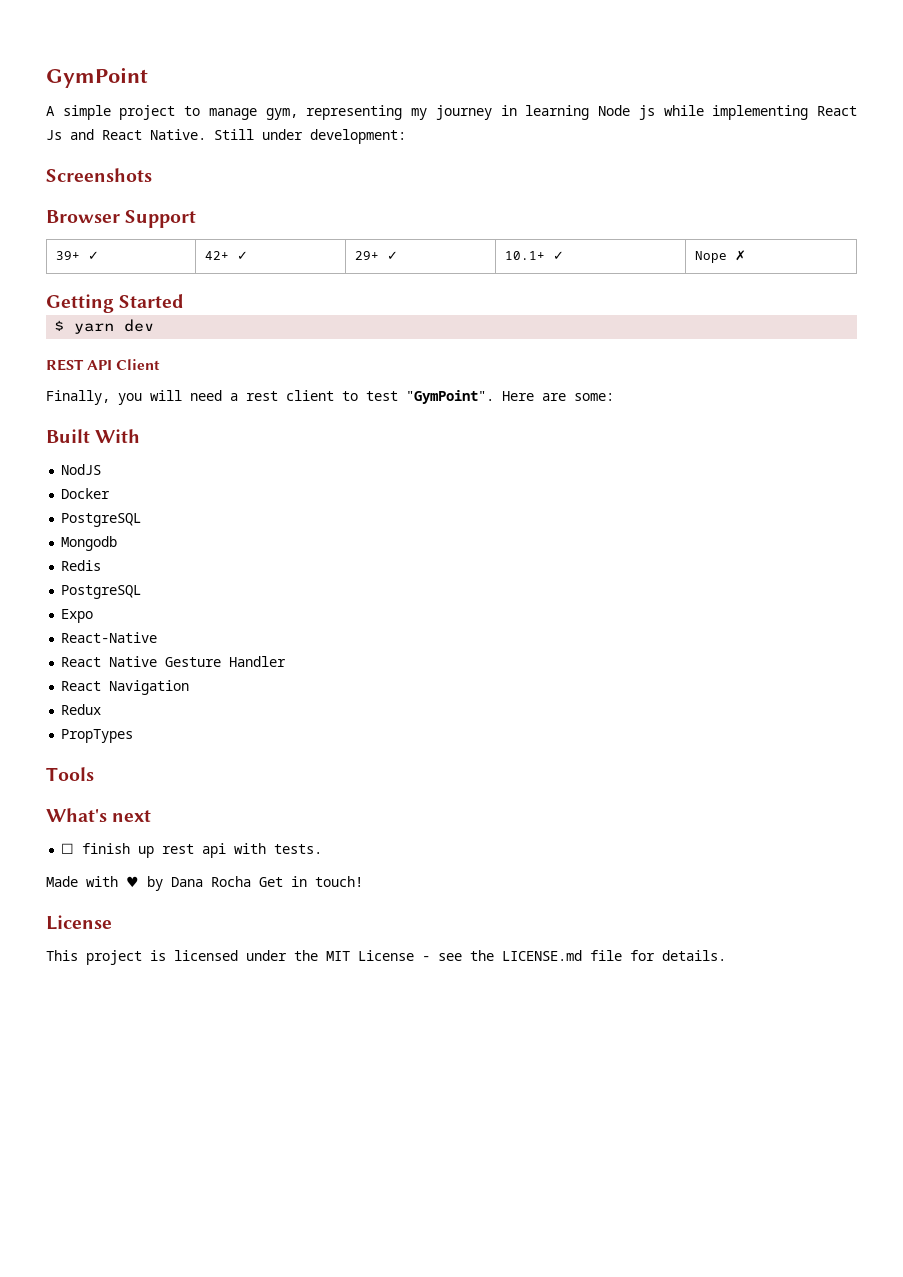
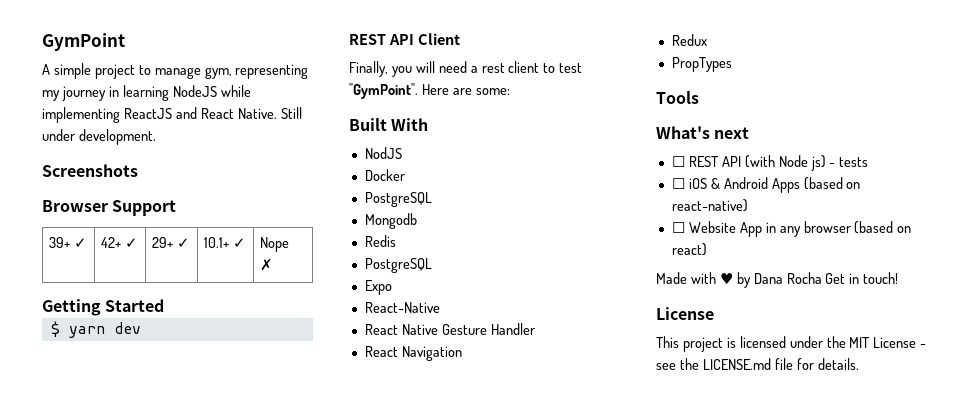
- A simple project to manage gym, representing my journey in learning Node js while implementing React Js and React Native.
+ A simple project to manage gym, representing my journey in learning NodeJS while implementing ReactJS and React Native.
- Still under development:
+ Still under development.
- ☐ finish up rest api with tests.
+ ☐ REST API (with Node js) - tests
+ ☐ iOS & Android Apps (based on react-native)
+ ☐ Website App in any browser (based on react)

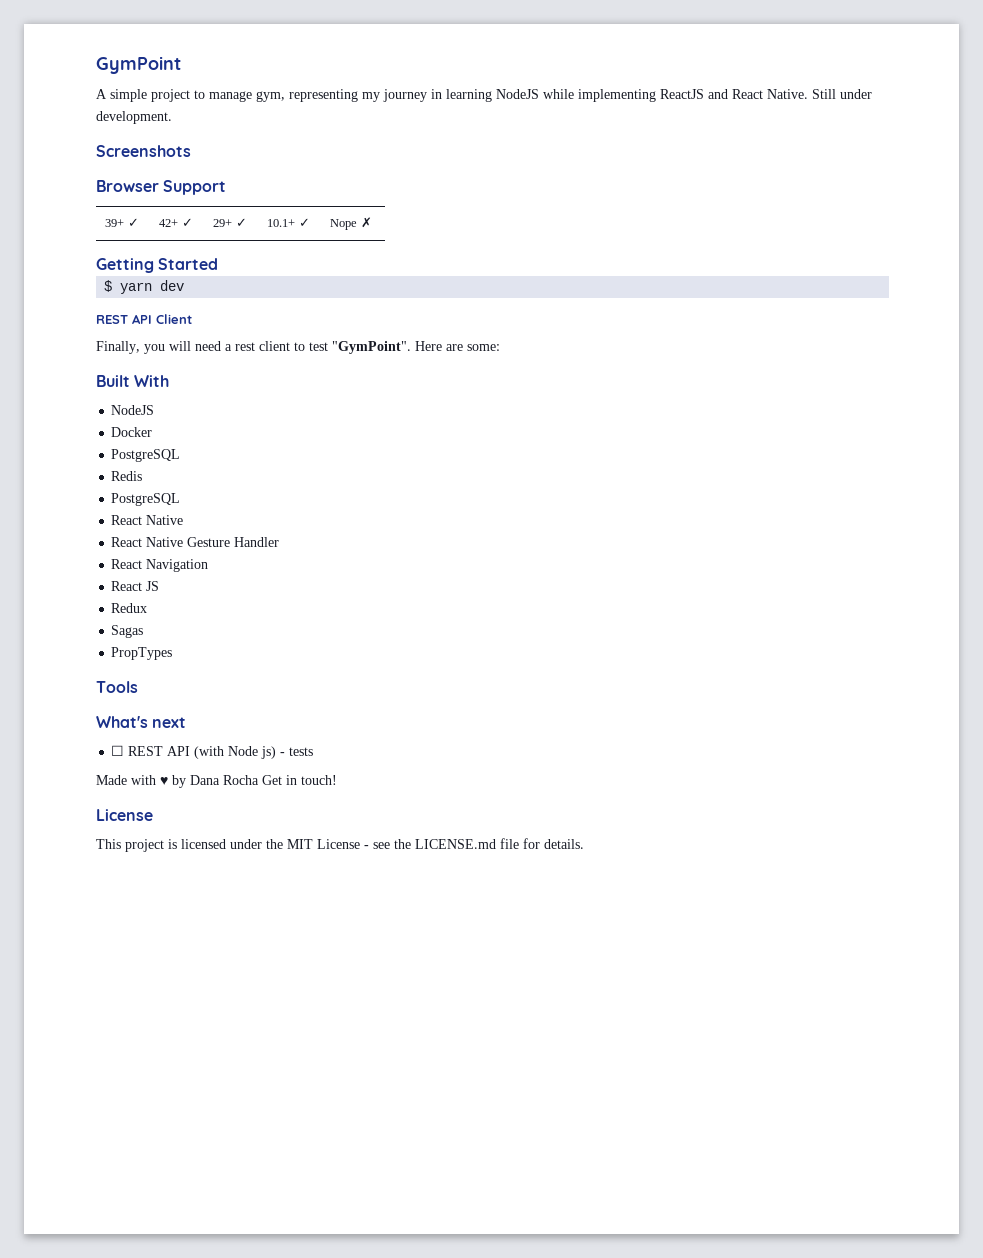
  Built With
- NodJS
+ NodeJS
- Mongodb
  Redis
  PostgreSQL
- Expo
- React-Native
+ React Native
+ React JS
+ Sagas
- ☐ iOS & Android Apps (based on react-native)
- ☐ Website App in any browser (based on react)

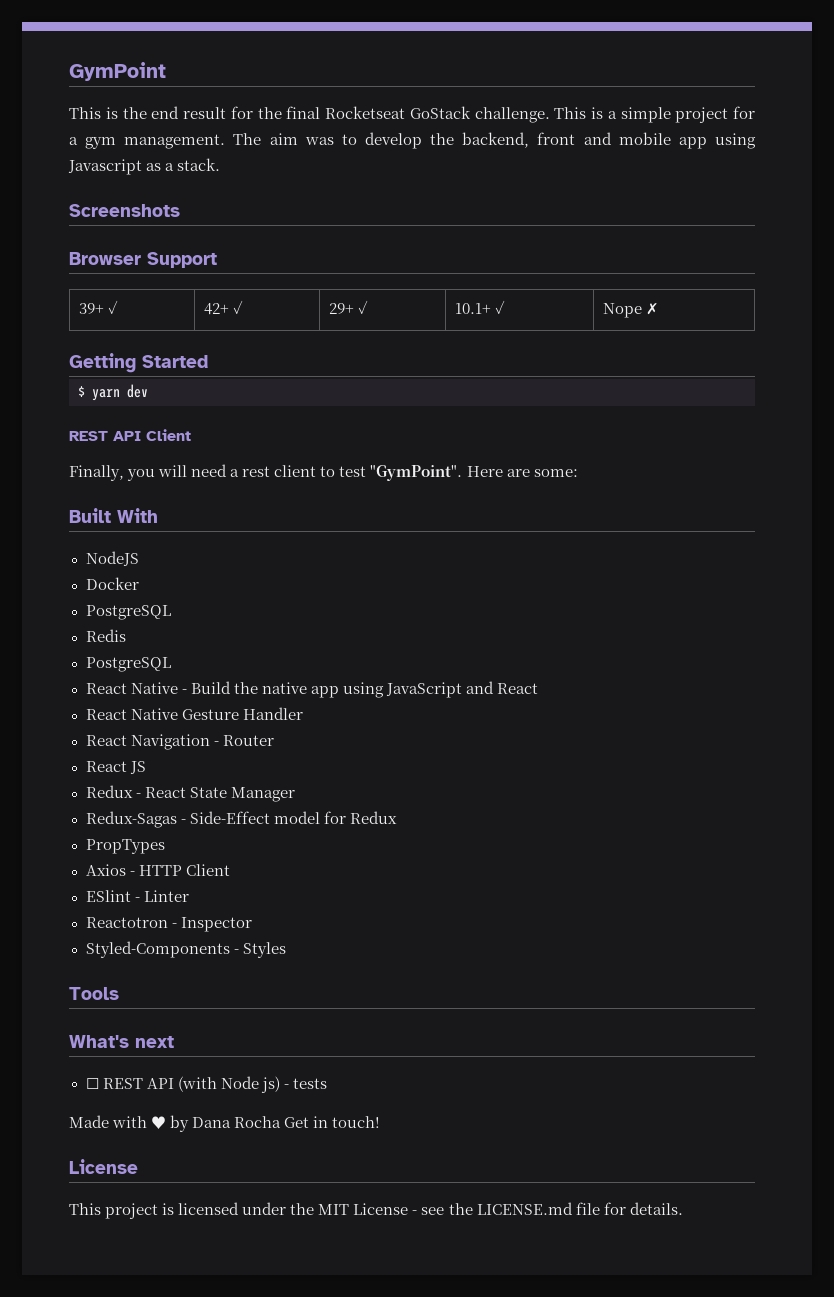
- A simple project to manage gym, representing my journey in learning NodeJS while implementing ReactJS and React Native. Still under development.
+ This is the end result for the final Rocketseat GoStack challenge. This is a simple project for a gym management. The aim was to develop the backend, front and mobile app using Javascript as a stack.
  Redis
  PostgreSQL
- React Native
+ React Native - Build the native app using JavaScript and React
- React Navigation
+ React Navigation - Router
- Redux
- Sagas
+ Redux - React State Manager
+ Redux-Sagas - Side-Effect model for Redux
  PropTypes
+ Axios - HTTP Client
+ ESlint - Linter
+ Reactotron - Inspector
+ Styled-Components - Styles

